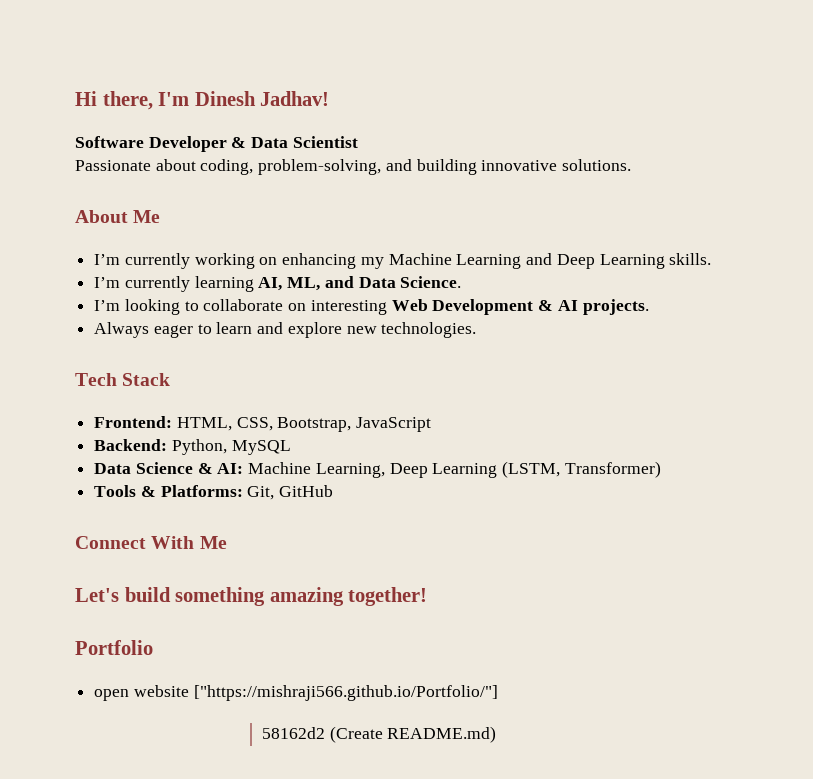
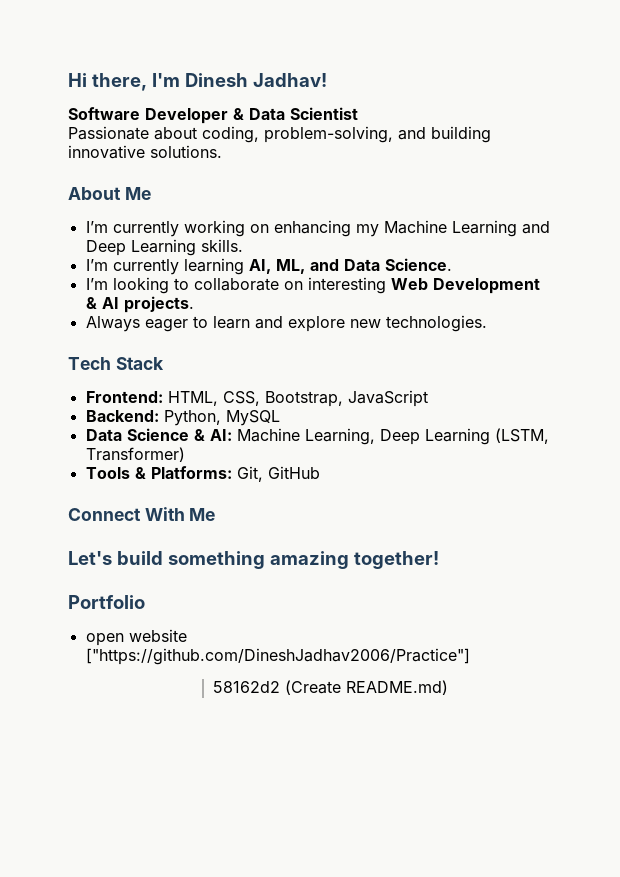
- open website ["https://mishraji566.github.io/Portfolio/"]
+ open website ["https://github.com/DineshJadhav2006/Practice"]

